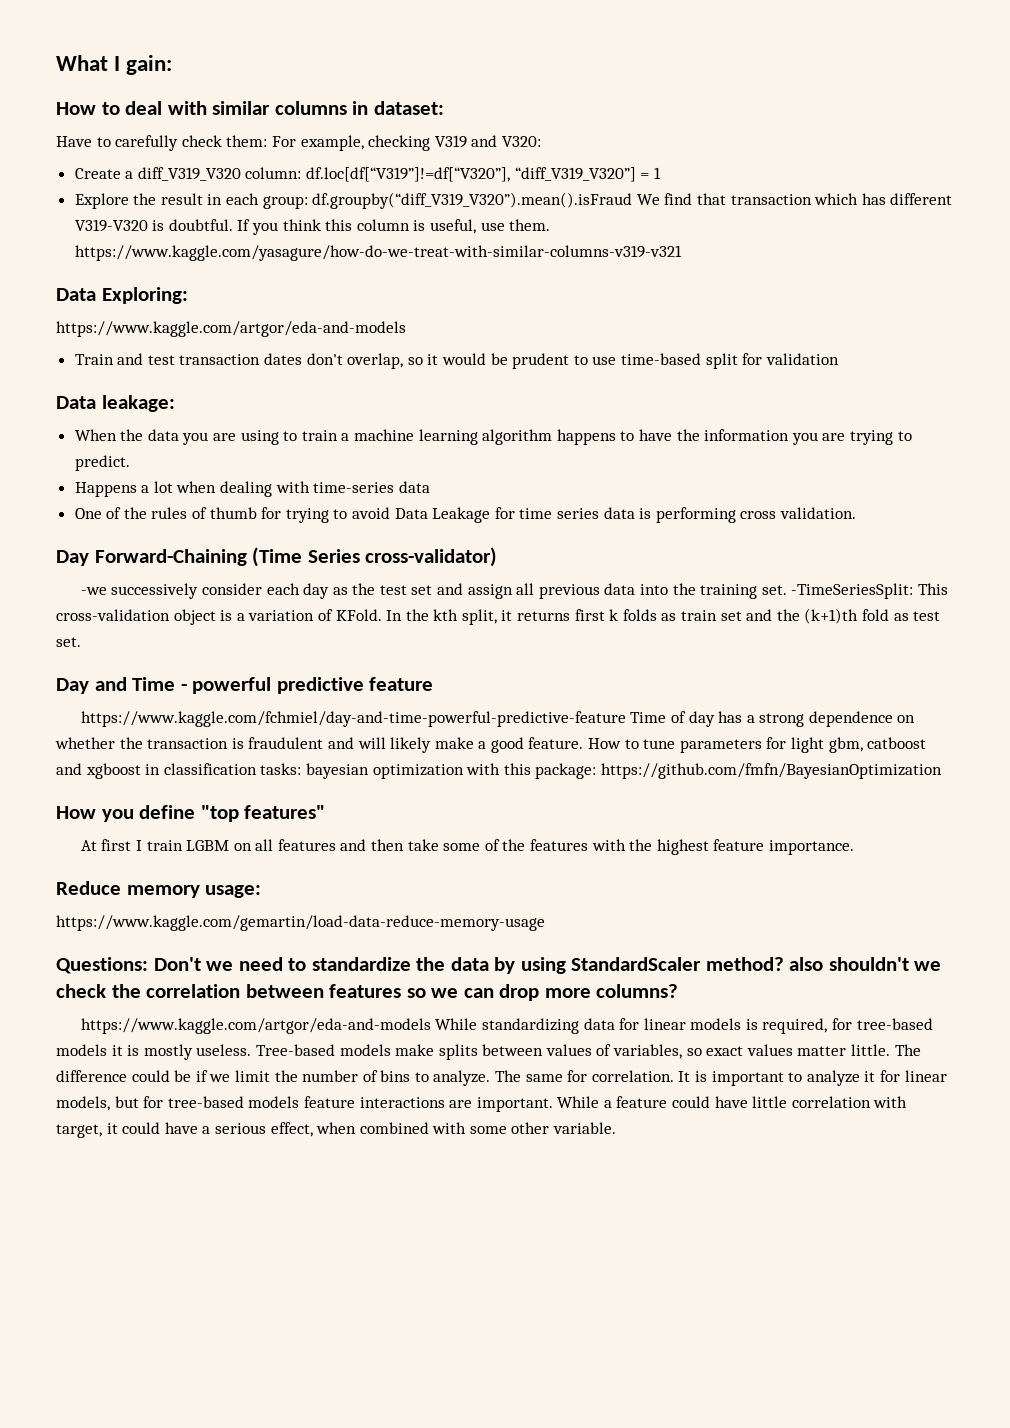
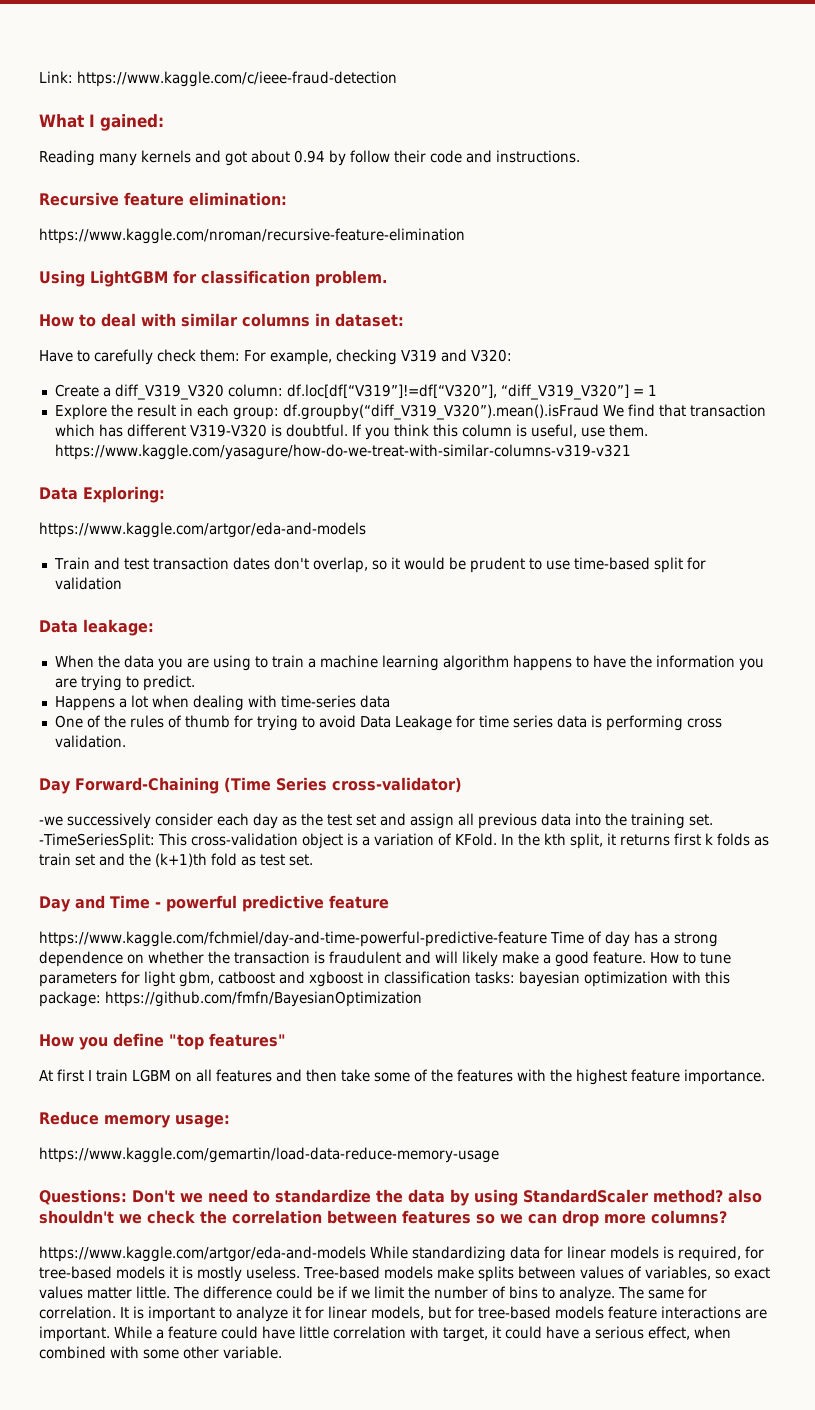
- What I gain:
+ Link: https://www.kaggle.com/c/ieee-fraud-detection
+ What I gained:
+ Reading many kernels and got about 0.94 by follow their code and instructions.
+ Recursive feature elimination:
+ https://www.kaggle.com/nroman/recursive-feature-elimination
+ Using LightGBM for classification problem.

